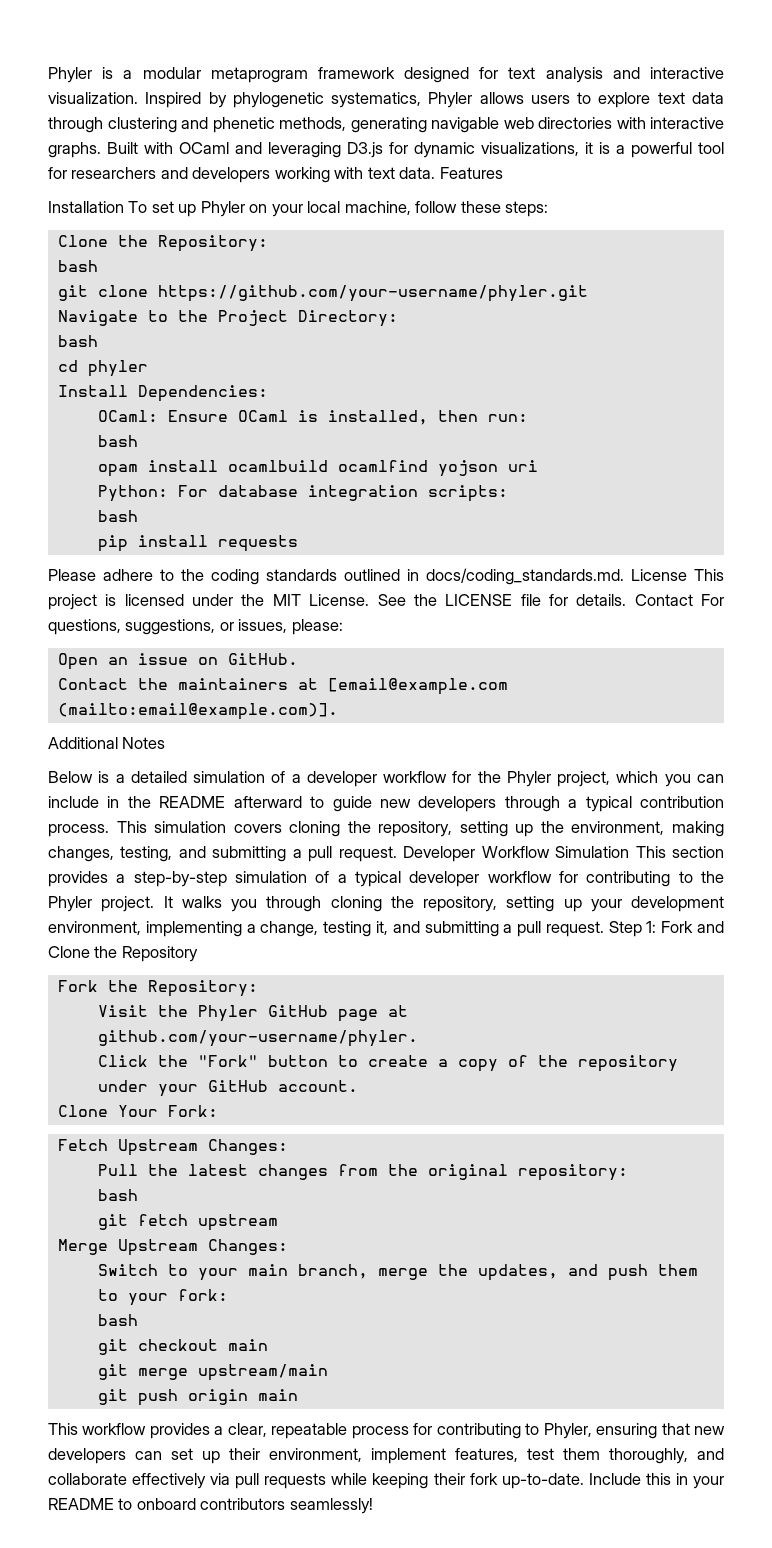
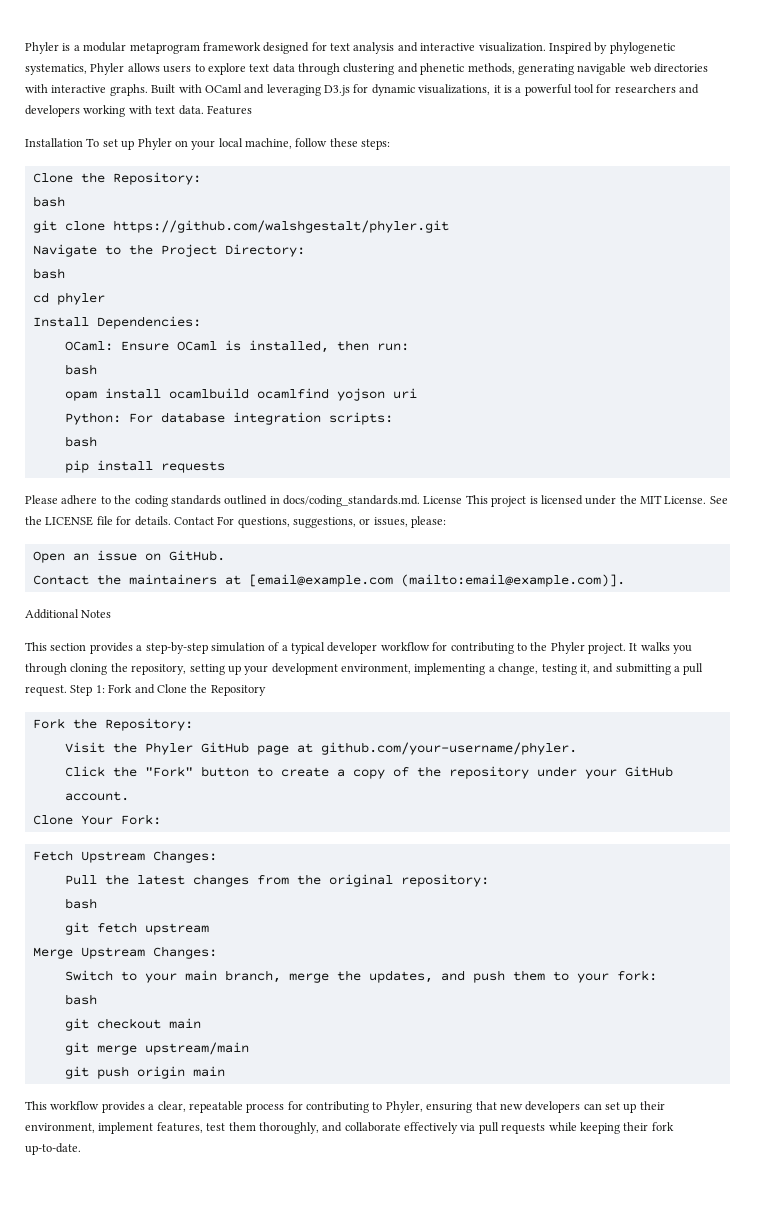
- git clone https://github.com/your-username/phyler.git
+ git clone https://github.com/walshgestalt/phyler.git
- Below is a detailed simulation of a developer workflow for the Phyler project, which you can include in the README afterward to guide new developers through a typical contribution process. This simulation covers cloning the repository, setting up the environment, making changes, testing, and submitting a pull request. Developer Workflow Simulation This section provides a step-by-step simulation of a typical developer workflow for contributing to the Phyler project.
+ This section provides a step-by-step simulation of a typical developer workflow for contributing to the Phyler project.
- Include this in your README to onboard contributors seamlessly!

